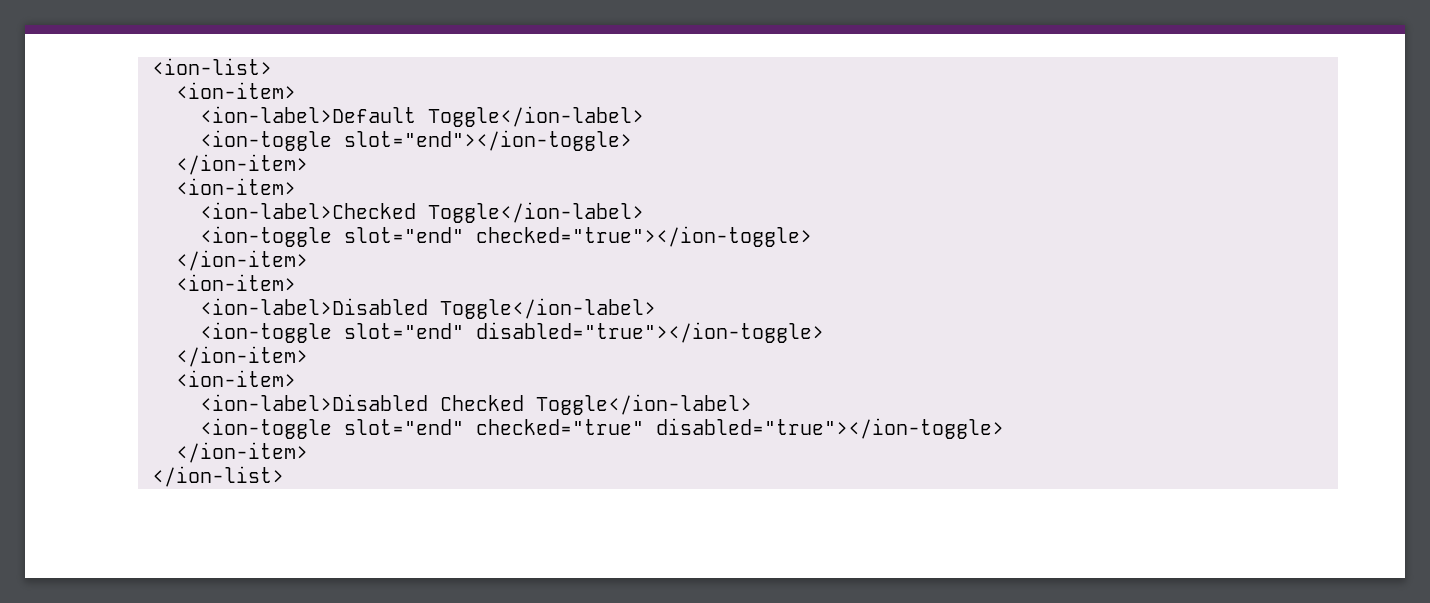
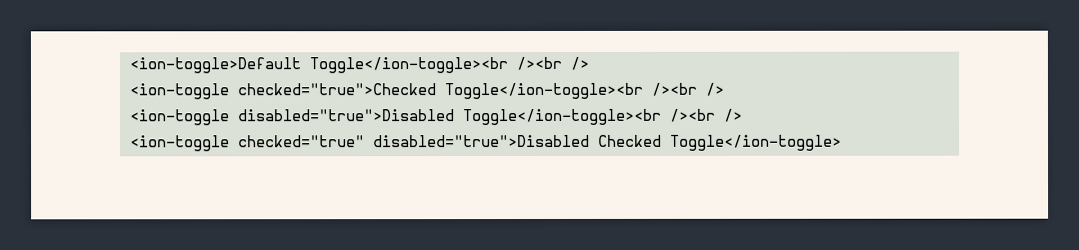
- <ion-list>
- <ion-item>
- <ion-label>Default Toggle</ion-label>
- <ion-toggle slot="end"></ion-toggle>
- </ion-item>
- <ion-item>
- <ion-label>Checked Toggle</ion-label>
- <ion-toggle slot="end" checked="true"></ion-toggle>
- </ion-item>
- <ion-item>
- <ion-label>Disabled Toggle</ion-label>
- <ion-toggle slot="end" disabled="true"></ion-toggle>
- </ion-item>
- <ion-item>
- <ion-label>Disabled Checked Toggle</ion-label>
- <ion-toggle slot="end" checked="true" disabled="true"></ion-toggle>
- </ion-item>
- </ion-list>
+ <ion-toggle>Default Toggle</ion-toggle><br /><br />
+ <ion-toggle checked="true">Checked Toggle</ion-toggle><br /><br />
+ <ion-toggle disabled="true">Disabled Toggle</ion-toggle><br /><br />
+ <ion-toggle checked="true" disabled="true">Disabled Checked Toggle</ion-toggle>

